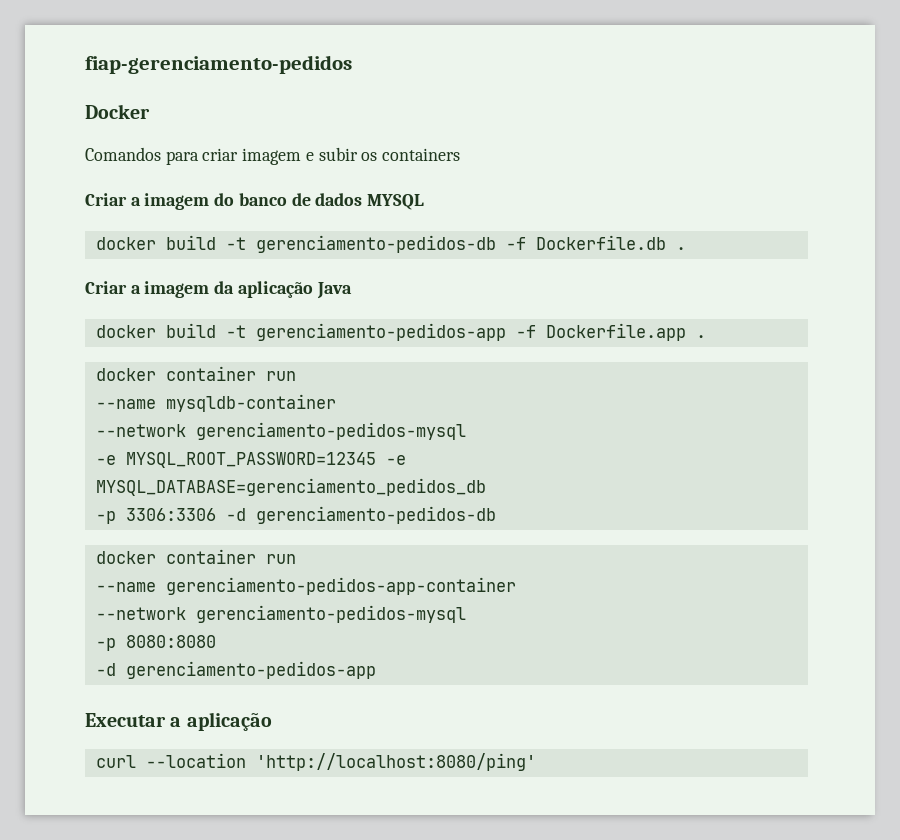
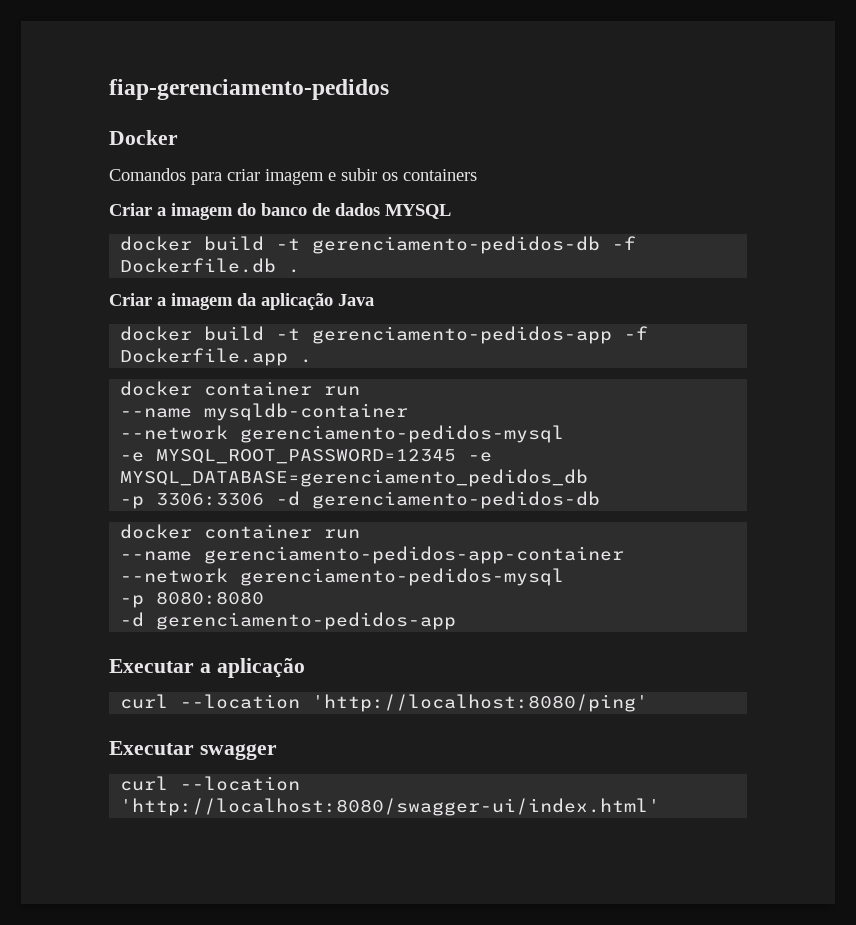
+ Executar swagger
+ curl --location 'http://localhost:8080/swagger-ui/index.html'

